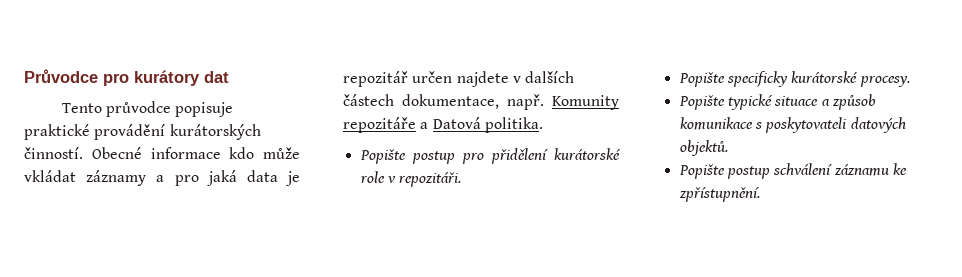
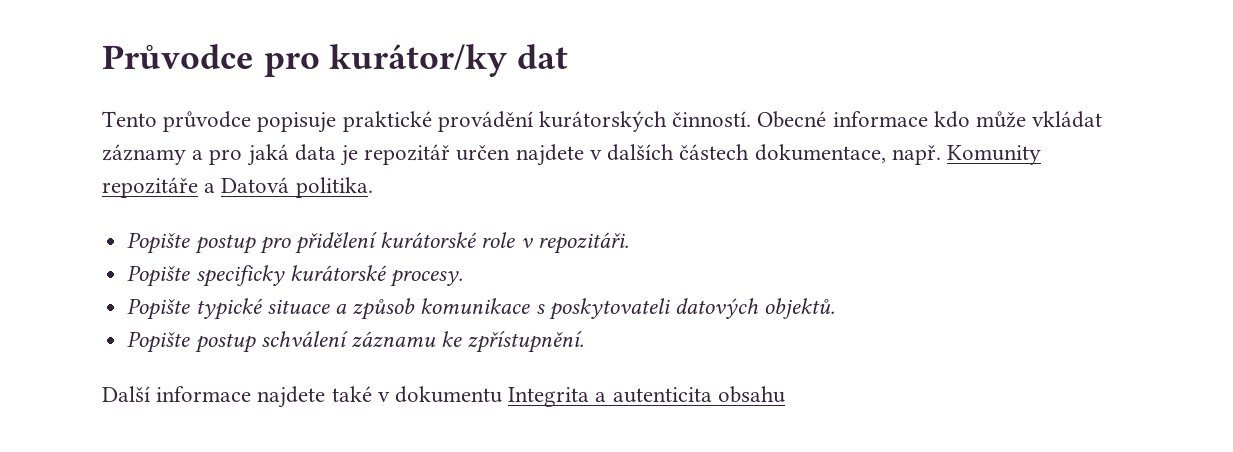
- Průvodce pro kurátory dat
+ Průvodce pro kurátor/ky dat
+ Další informace najdete také v dokumentu Integrita a autenticita obsahu

